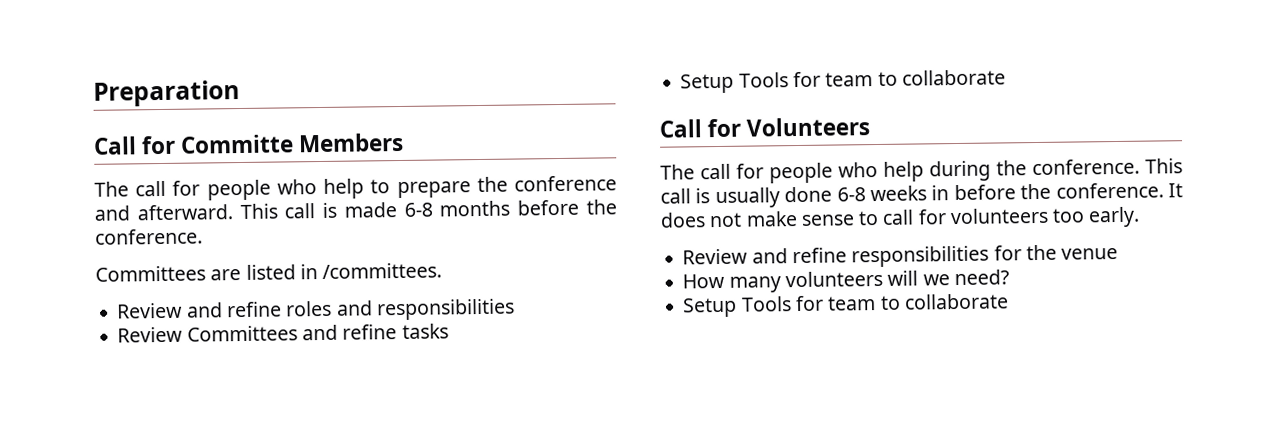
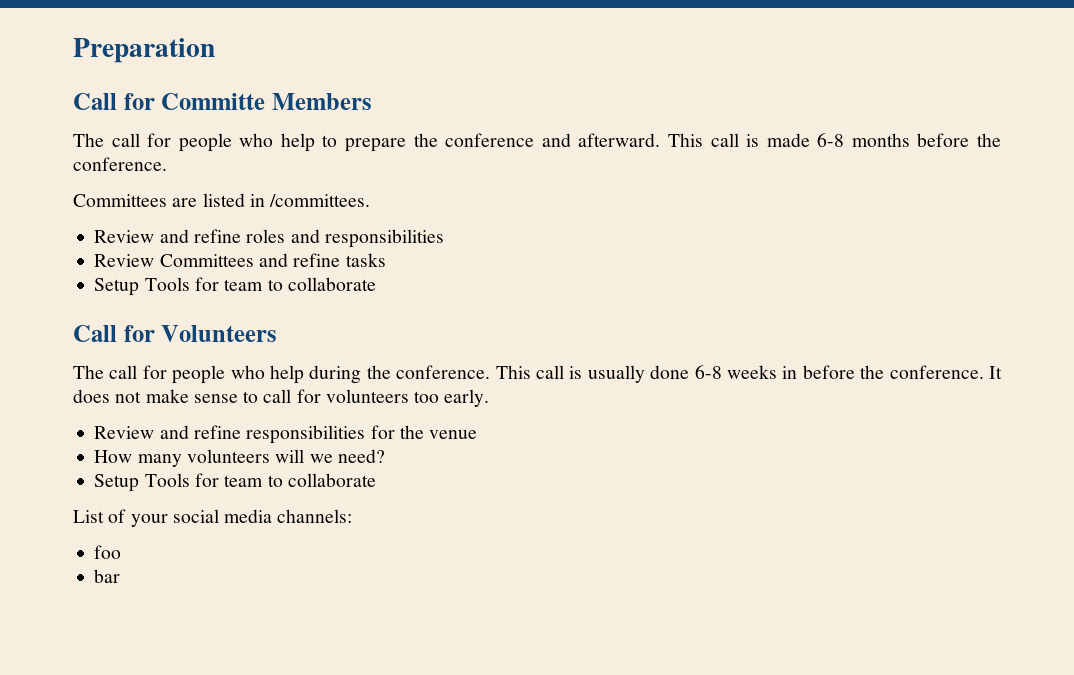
+ List of your social media channels:
+ foo
+ bar

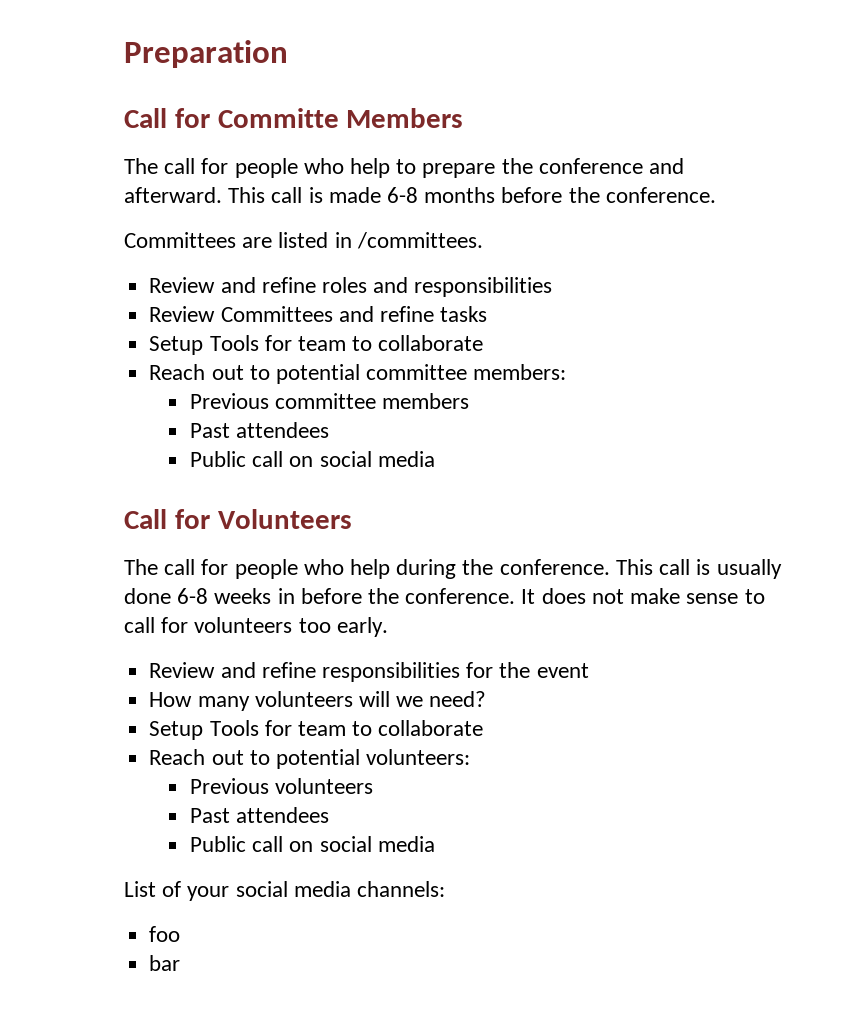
+ Reach out to potential committee members:
+ Previous committee members
+ Past attendees
+ Public call on social media
- Review and refine responsibilities for the venue
+ Review and refine responsibilities for the event
+ Reach out to potential volunteers:
+ Previous volunteers
+ Past attendees
+ Public call on social media

